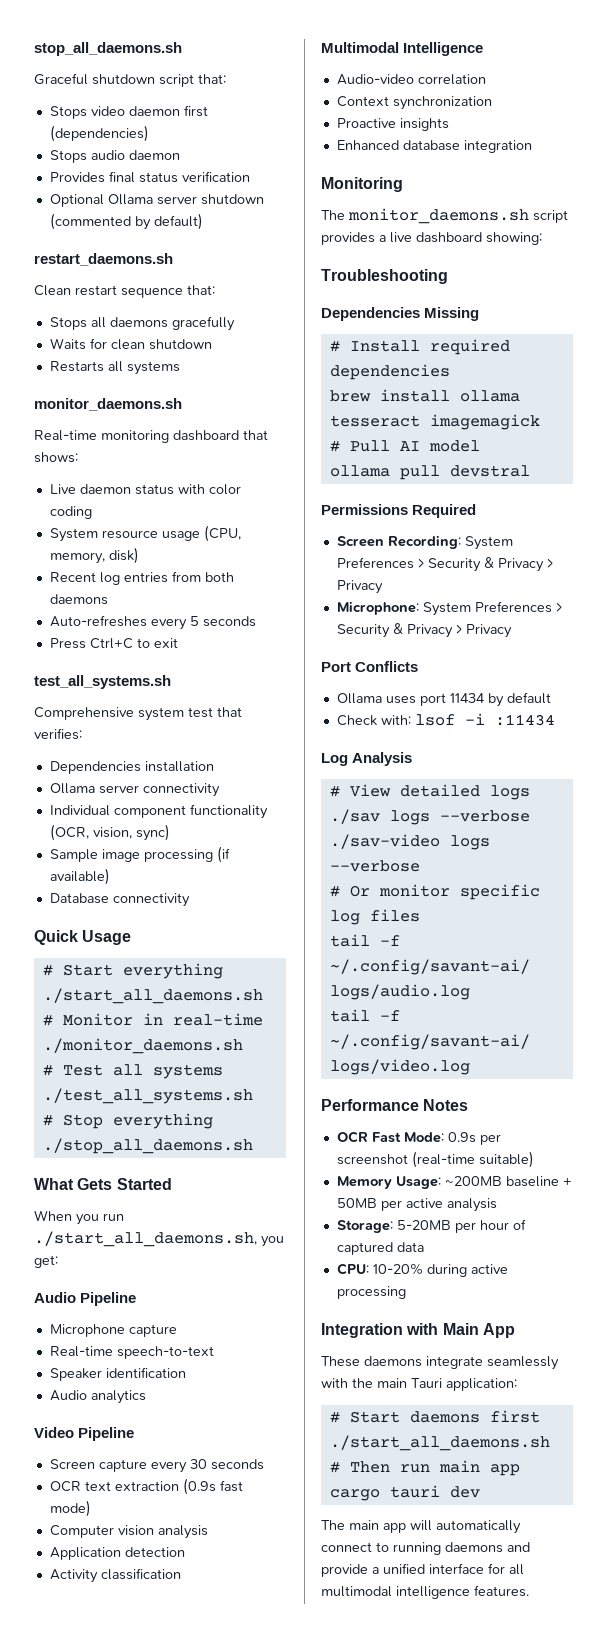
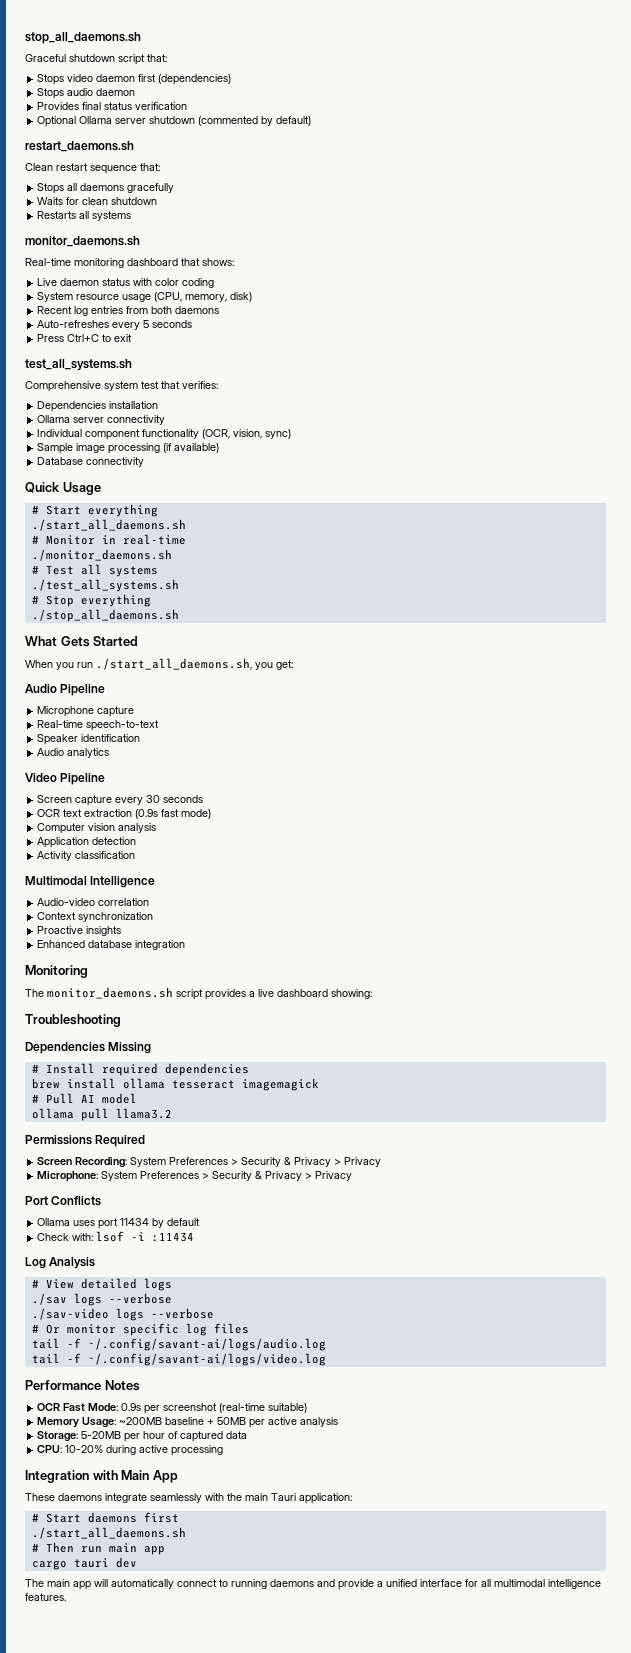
- ollama pull devstral
+ ollama pull llama3.2

